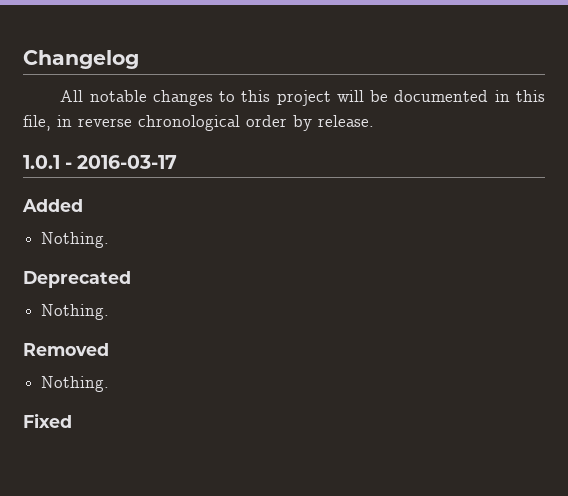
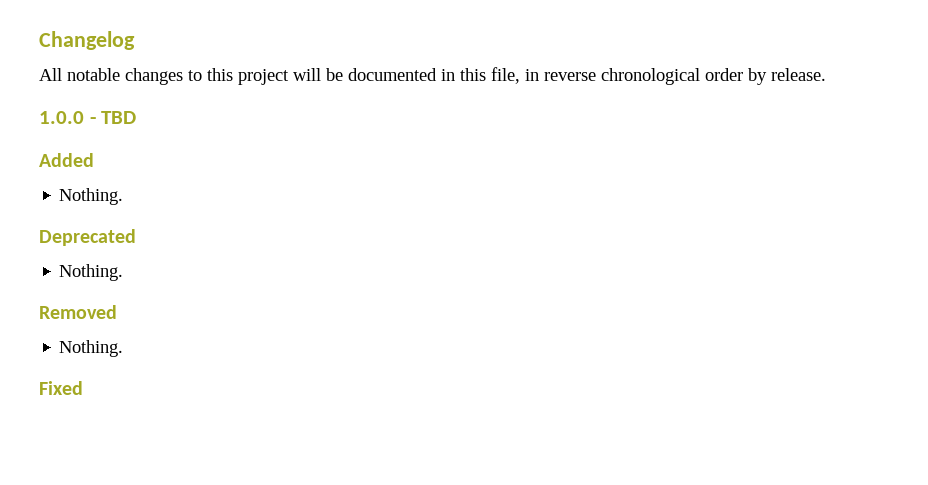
- 1.0.1 - 2016-03-17
+ 1.0.0 - TBD

